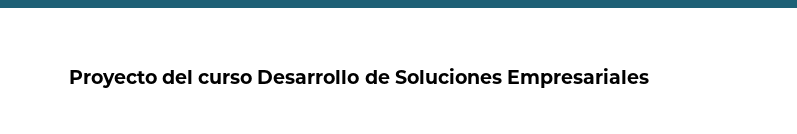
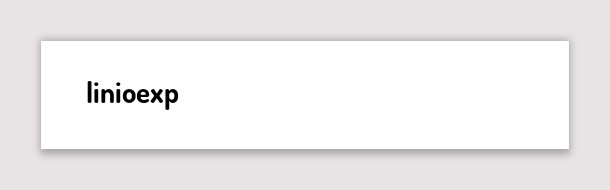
- Proyecto del curso Desarrollo de Soluciones Empresariales
+ linioexp

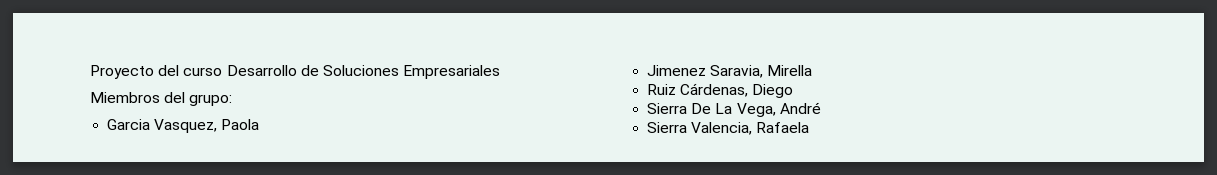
- linioexp
+ Proyecto del curso Desarrollo de Soluciones Empresariales
+ Miembros del grupo:
+ Garcia Vasquez, Paola
+ Jimenez Saravia, Mirella
+ Ruiz Cárdenas, Diego
+ Sierra De La Vega, André
+ Sierra Valencia, Rafaela

